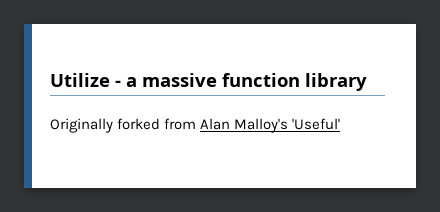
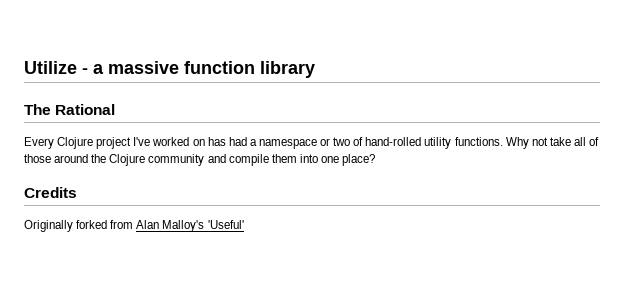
+ The Rational
+ Every Clojure project I've worked on has had a namespace or two of hand-rolled utility functions. Why not take all of those around the Clojure community and compile them into one place?
+ Credits

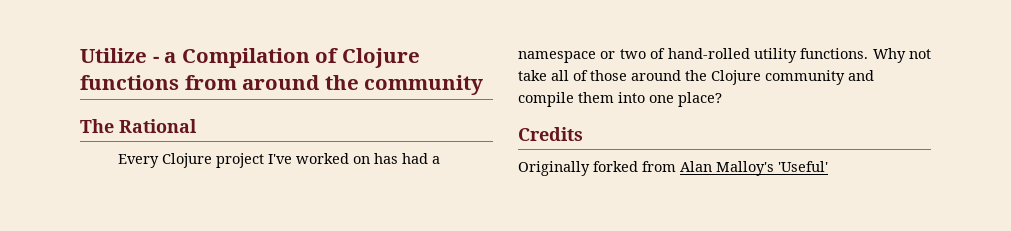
- Utilize - a massive function library
+ Utilize - a Compilation of Clojure functions from around the community

